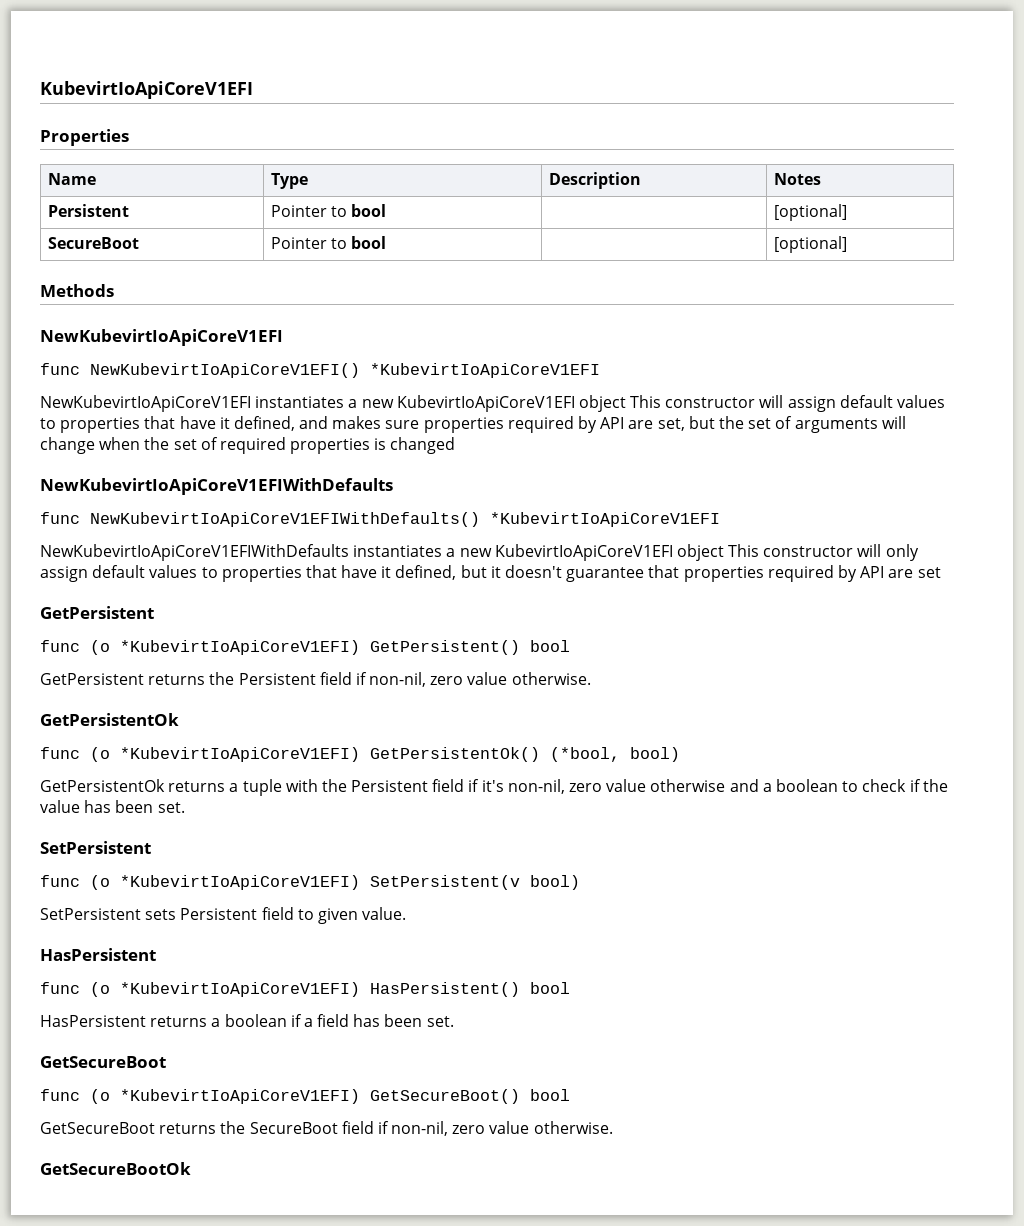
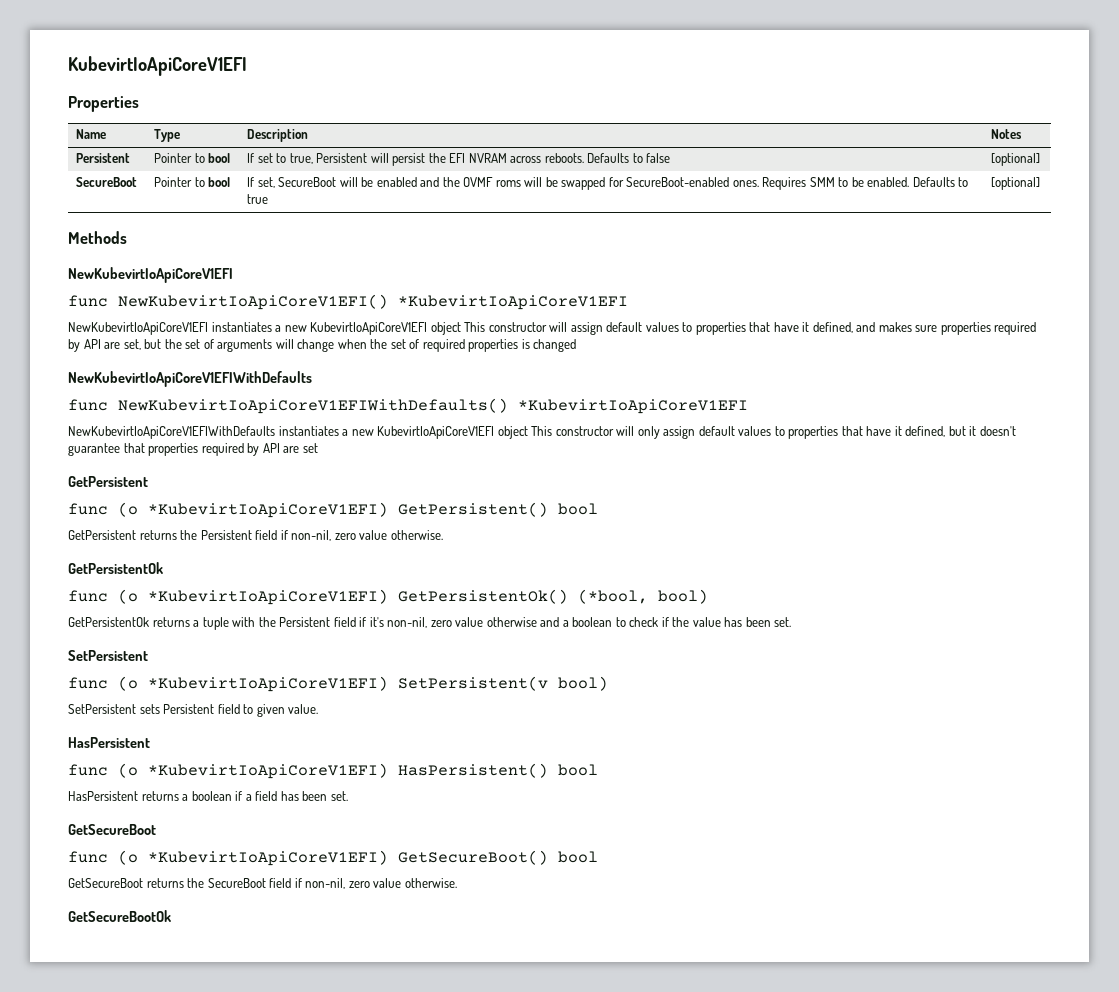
- Persistent | Pointer to bool | | [optional]
+ Persistent | Pointer to bool | If set to true, Persistent will persist the EFI NVRAM across reboots. Defaults to false | [optional]
- SecureBoot | Pointer to bool | | [optional]
+ SecureBoot | Pointer to bool | If set, SecureBoot will be enabled and the OVMF roms will be swapped for SecureBoot-enabled ones. Requires SMM to be enabled. Defaults to true | [optional]

